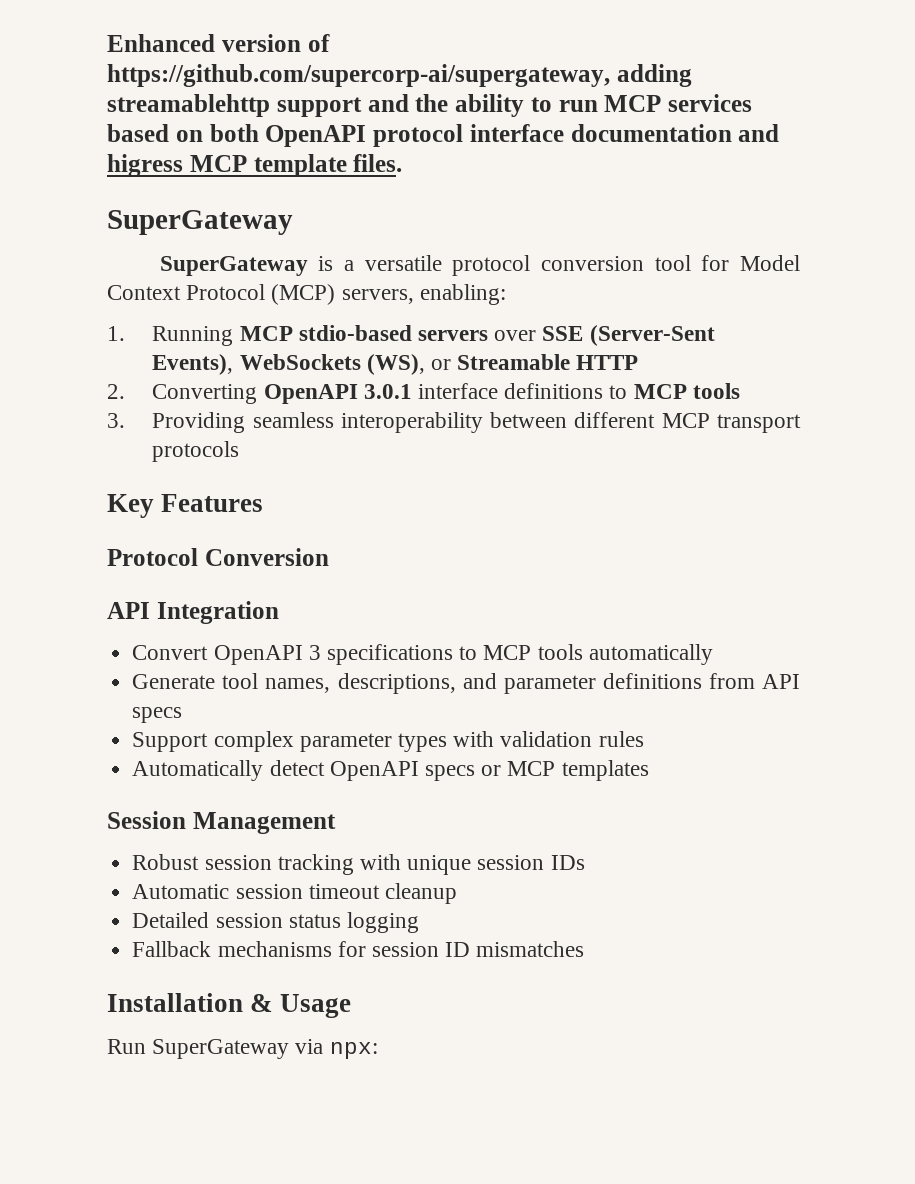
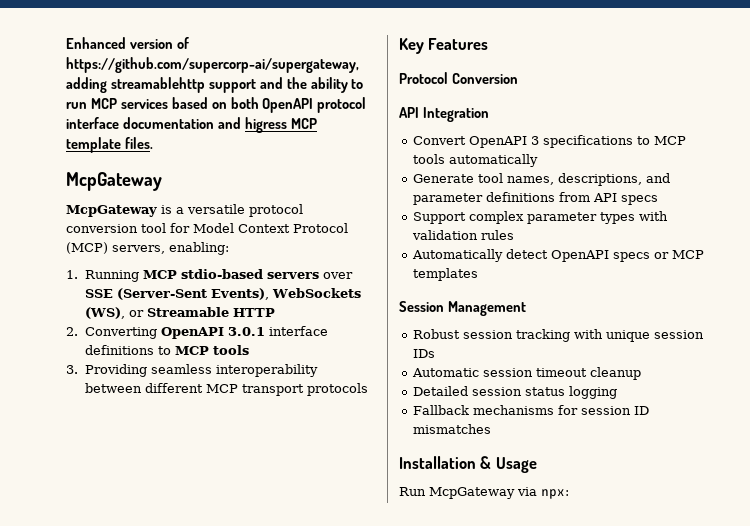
  Enhanced version of https://github.com/supercorp-ai/supergateway, adding streamablehttp support and the ability to run MCP services based on both OpenAPI protocol interface documentation and higress MCP template files.
- SuperGateway
- SuperGateway is a versatile protocol conversion tool for Model Context Protocol (MCP) servers, enabling:
+ McpGateway
+ McpGateway is a versatile protocol conversion tool for Model Context Protocol (MCP) servers, enabling:
- Run SuperGateway via npx:
+ Run McpGateway via npx:

